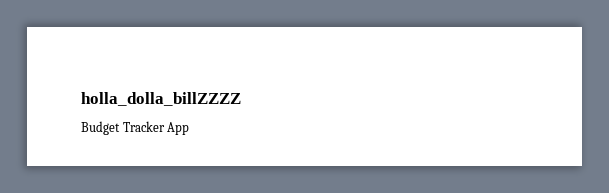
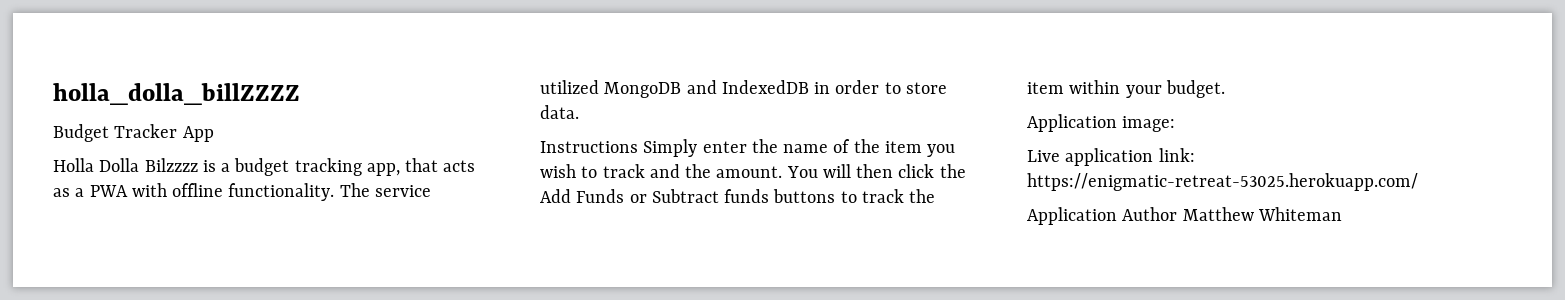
+ Holla Dolla Bilzzzz is a budget tracking app, that acts as a PWA with offline functionality. The service utilized MongoDB and IndexedDB in order to store data.
+ Instructions Simply enter the name of the item you wish to track and the amount. You will then click the Add Funds or Subtract funds buttons to track the item within your budget.
+ Application image:
+ Live application link: https://enigmatic-retreat-53025.herokuapp.com/
+ Application Author Matthew Whiteman

